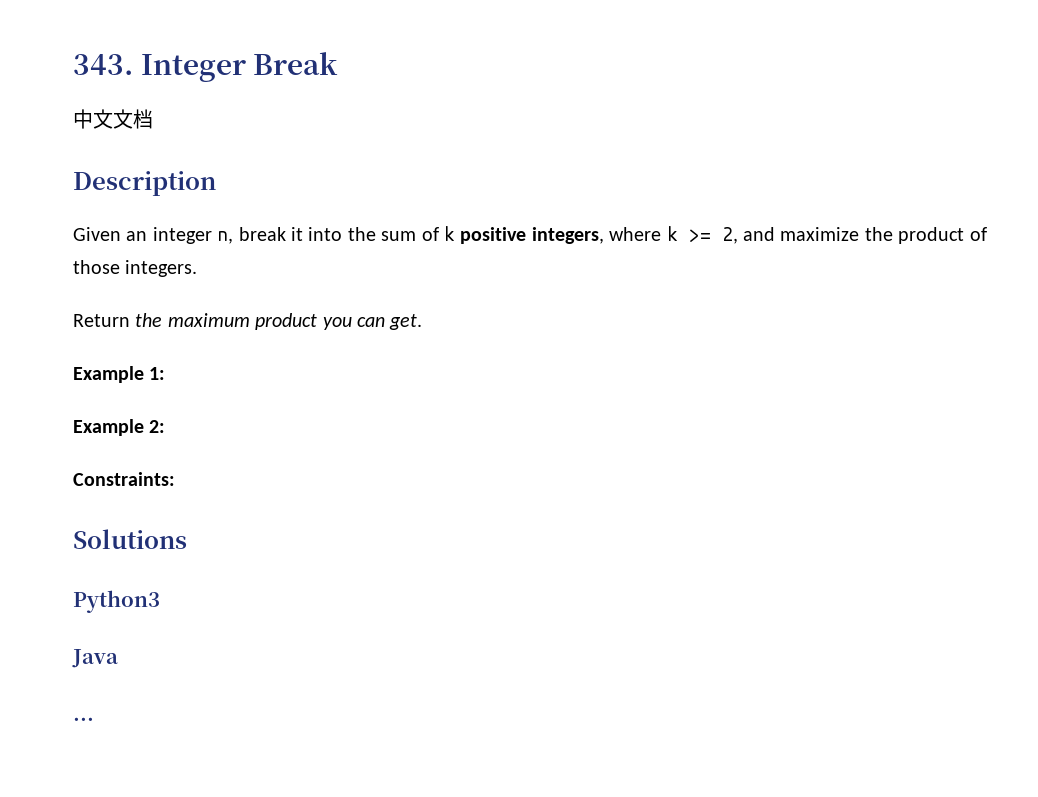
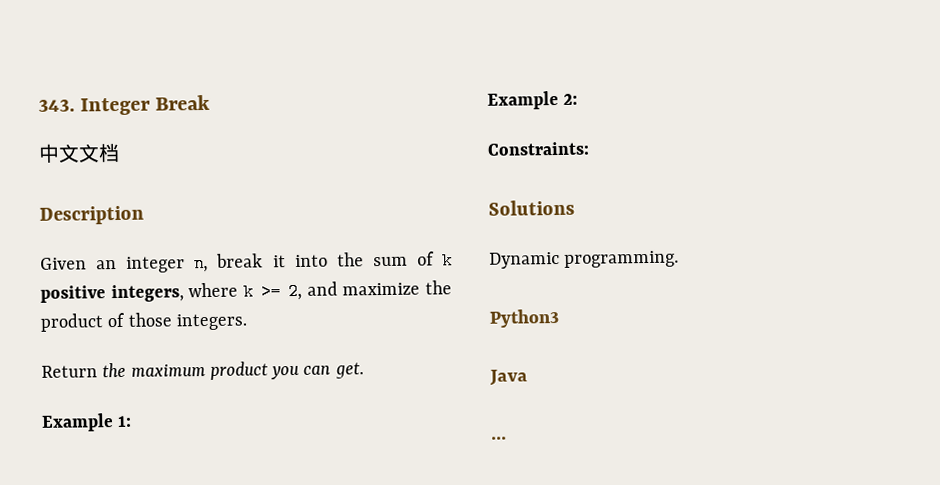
+ Dynamic programming.

